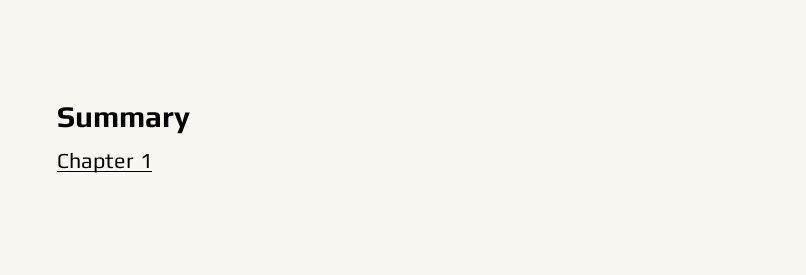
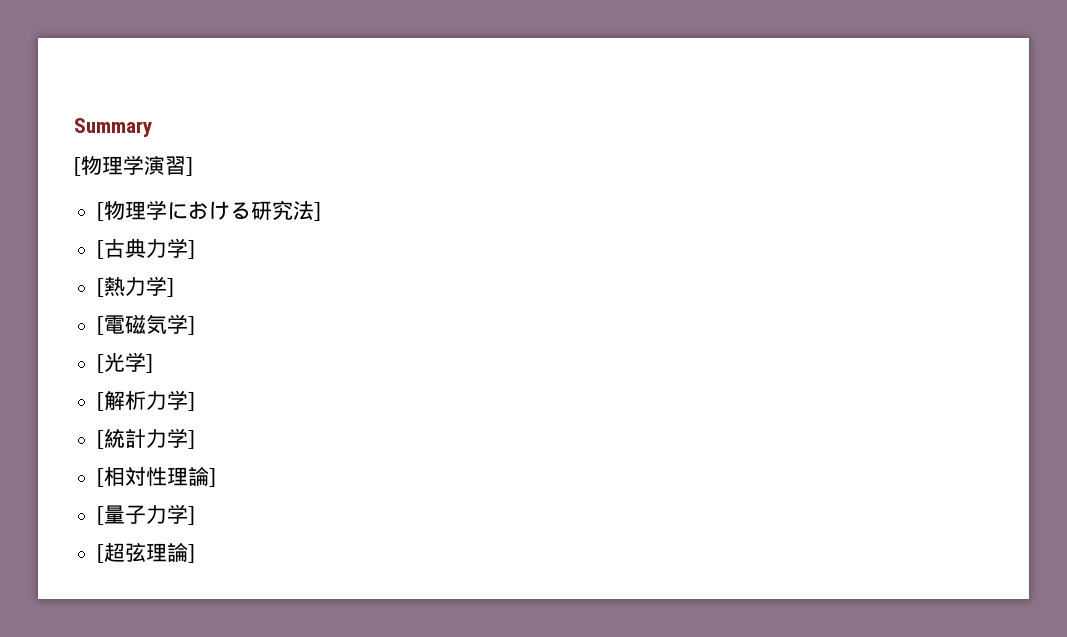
- Chapter 1
+ [物理学演習]
+ [物理学における研究法]
+ [古典力学]
+ [熱力学]
+ [電磁気学]
+ [光学]
+ [解析力学]
+ [統計力学]
+ [相対性理論]
+ [量子力学]
+ [超弦理論]

